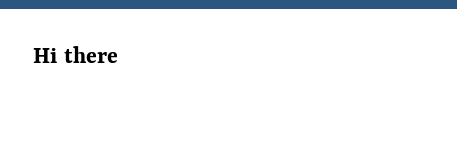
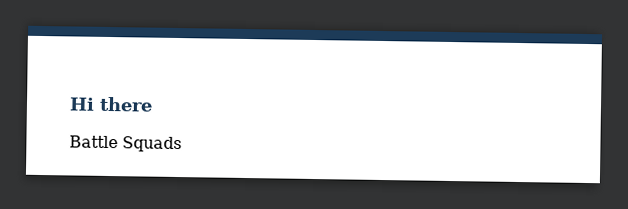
+ Battle Squads

